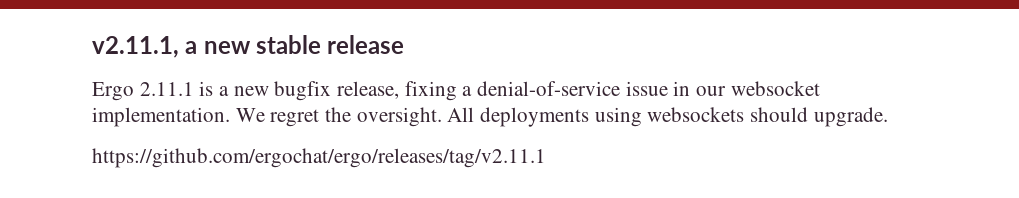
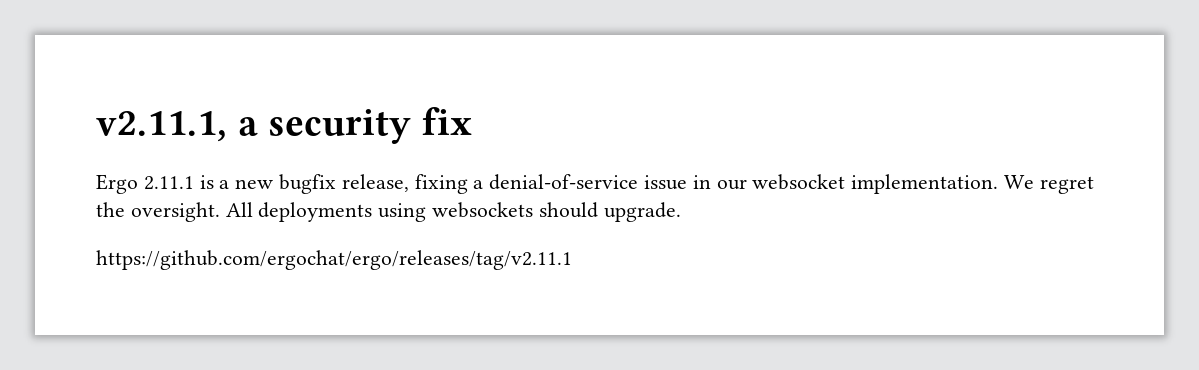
- v2.11.1, a new stable release
+ v2.11.1, a security fix

